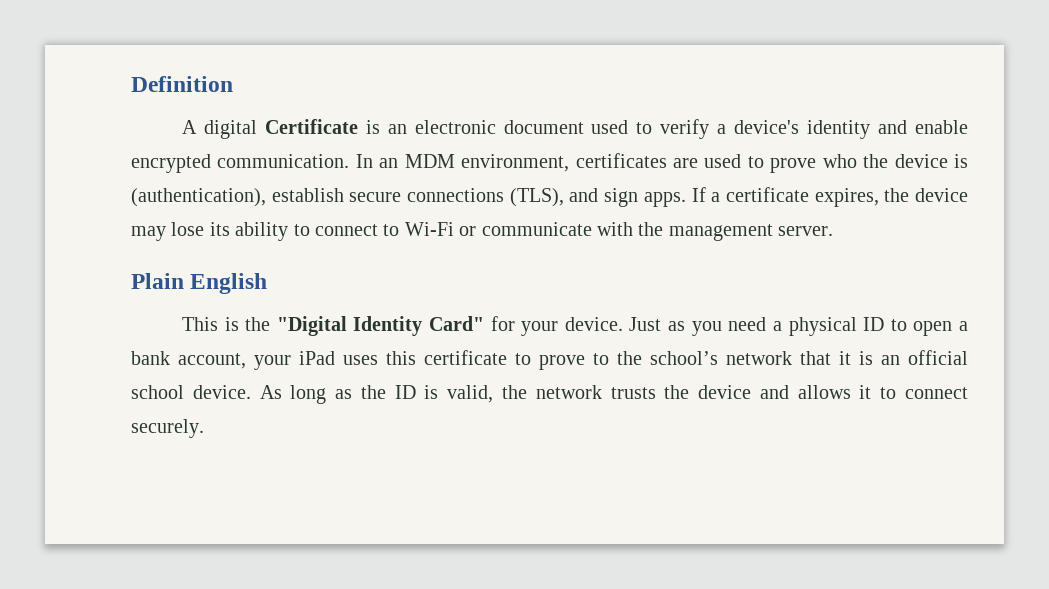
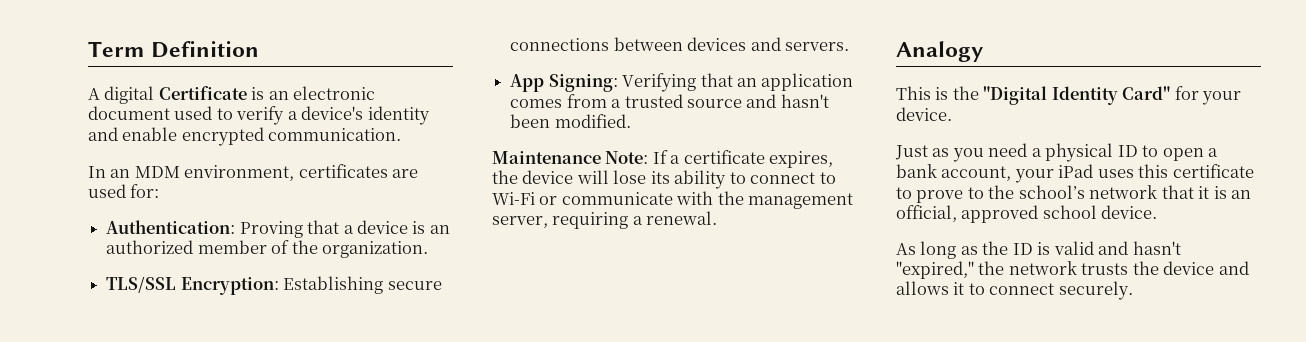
- Definition
+ Term Definition
- A digital Certificate is an electronic document used to verify a device's identity and enable encrypted communication. In an MDM environment, certificates are used to prove who the device is (authentication), establish secure connections (TLS), and sign apps. If a certificate expires, the device may lose its ability to connect to Wi-Fi or communicate with the management server.
- Plain English
+ A digital Certificate is an electronic document used to verify a device's identity and enable encrypted communication.
+ In an MDM environment, certificates are used for:
+ Authentication: Proving that a device is an authorized member of the organization.
+ TLS/SSL Encryption: Establishing secure connections between devices and servers.
+ App Signing: Verifying that an application comes from a trusted source and hasn't been modified.
+ Maintenance Note: If a certificate expires, the device will lose its ability to connect to Wi-Fi or communicate with the management server, requiring a renewal.
+ Analogy
- This is the "Digital Identity Card" for your device. Just as you need a physical ID to open a bank account, your iPad uses this certificate to prove to the school’s network that it is an official school device. As long as the ID is valid, the network trusts the device and allows it to connect securely.
+ This is the "Digital Identity Card" for your device.
+ Just as you need a physical ID to open a bank account, your iPad uses this certificate to prove to the school’s network that it is an official, approved school device.
+ As long as the ID is valid and hasn't "expired," the network trusts the device and allows it to connect securely.

